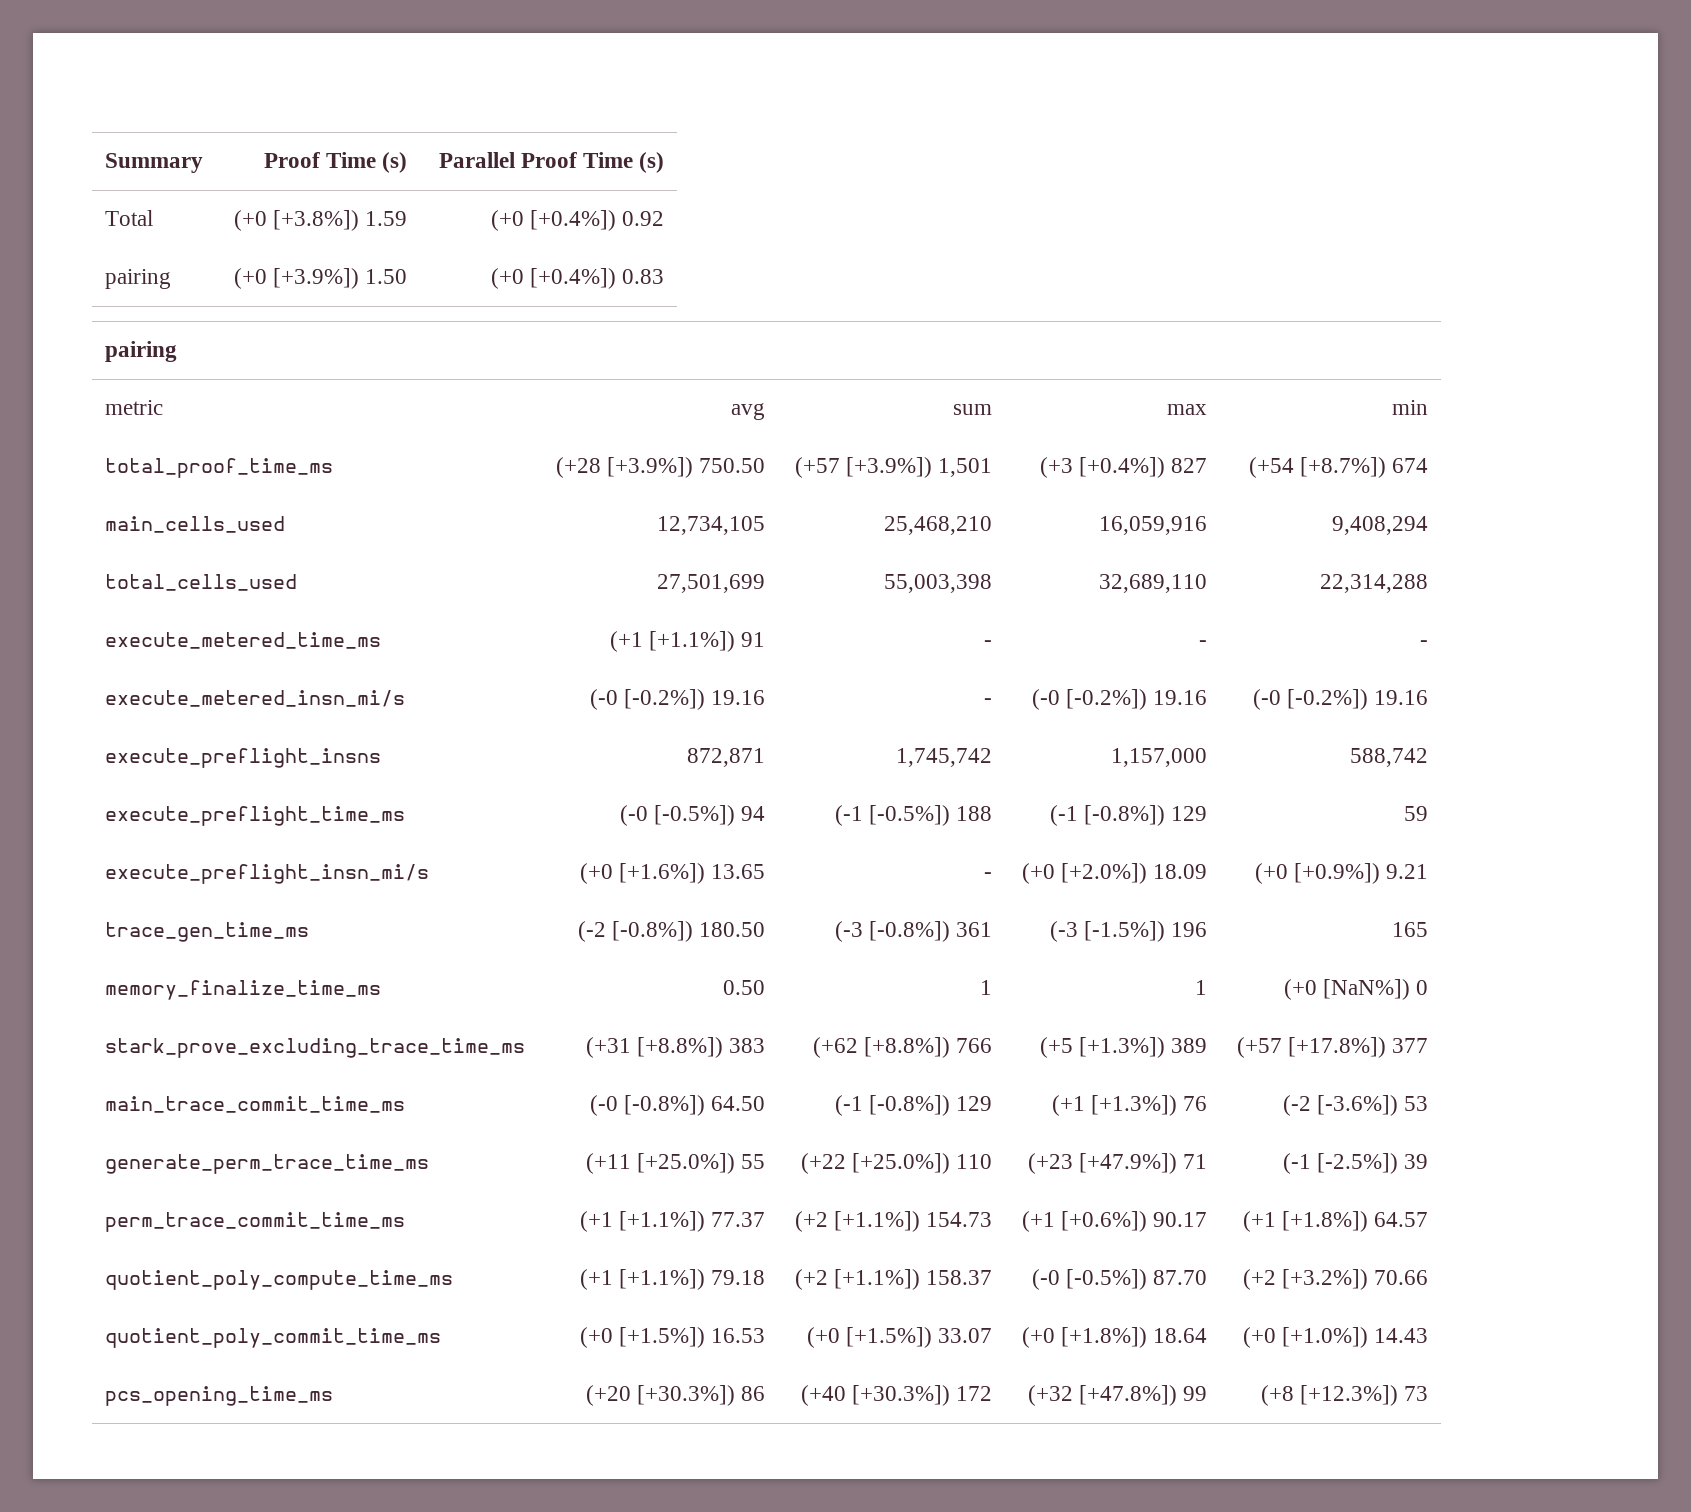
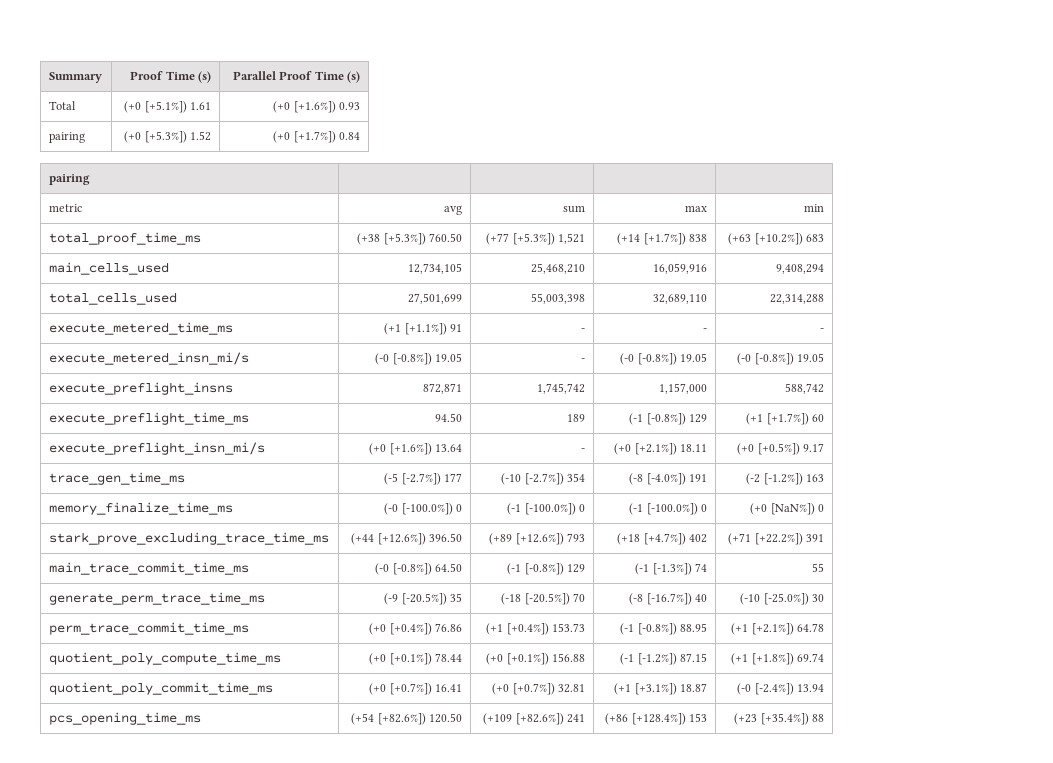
- Total | (+0 [+3.8%]) 1.59 | (+0 [+0.4%]) 0.92
+ Total | (+0 [+5.1%]) 1.61 | (+0 [+1.6%]) 0.93
- pairing | (+0 [+3.9%]) 1.50 | (+0 [+0.4%]) 0.83
+ pairing | (+0 [+5.3%]) 1.52 | (+0 [+1.7%]) 0.84
- total_proof_time_ms | (+28 [+3.9%]) 750.50 | (+57 [+3.9%]) 1,501 | (+3 [+0.4%]) 827 | (+54 [+8.7%]) 674
+ total_proof_time_ms | (+38 [+5.3%]) 760.50 | (+77 [+5.3%]) 1,521 | (+14 [+1.7%]) 838 | (+63 [+10.2%]) 683
- execute_metered_insn_mi/s | (-0 [-0.2%]) 19.16 | - | (-0 [-0.2%]) 19.16 | (-0 [-0.2%]) 19.16
+ execute_metered_insn_mi/s | (-0 [-0.8%]) 19.05 | - | (-0 [-0.8%]) 19.05 | (-0 [-0.8%]) 19.05
- execute_preflight_time_ms | (-0 [-0.5%]) 94 | (-1 [-0.5%]) 188 | (-1 [-0.8%]) 129 | 59
+ execute_preflight_time_ms | 94.50 | 189 | (-1 [-0.8%]) 129 | (+1 [+1.7%]) 60
- execute_preflight_insn_mi/s | (+0 [+1.6%]) 13.65 | - | (+0 [+2.0%]) 18.09 | (+0 [+0.9%]) 9.21
+ execute_preflight_insn_mi/s | (+0 [+1.6%]) 13.64 | - | (+0 [+2.1%]) 18.11 | (+0 [+0.5%]) 9.17
- trace_gen_time_ms | (-2 [-0.8%]) 180.50 | (-3 [-0.8%]) 361 | (-3 [-1.5%]) 196 | 165
- memory_finalize_time_ms | 0.50 | 1 | 1 | (+0 [NaN%]) 0
- stark_prove_excluding_trace_time_ms | (+31 [+8.8%]) 383 | (+62 [+8.8%]) 766 | (+5 [+1.3%]) 389 | (+57 [+17.8%]) 377
+ trace_gen_time_ms | (-5 [-2.7%]) 177 | (-10 [-2.7%]) 354 | (-8 [-4.0%]) 191 | (-2 [-1.2%]) 163
+ memory_finalize_time_ms | (-0 [-100.0%]) 0 | (-1 [-100.0%]) 0 | (-1 [-100.0%]) 0 | (+0 [NaN%]) 0
+ stark_prove_excluding_trace_time_ms | (+44 [+12.6%]) 396.50 | (+89 [+12.6%]) 793 | (+18 [+4.7%]) 402 | (+71 [+22.2%]) 391
- main_trace_commit_time_ms | (-0 [-0.8%]) 64.50 | (-1 [-0.8%]) 129 | (+1 [+1.3%]) 76 | (-2 [-3.6%]) 53
- generate_perm_trace_time_ms | (+11 [+25.0%]) 55 | (+22 [+25.0%]) 110 | (+23 [+47.9%]) 71 | (-1 [-2.5%]) 39
- perm_trace_commit_time_ms | (+1 [+1.1%]) 77.37 | (+2 [+1.1%]) 154.73 | (+1 [+0.6%]) 90.17 | (+1 [+1.8%]) 64.57
- quotient_poly_compute_time_ms | (+1 [+1.1%]) 79.18 | (+2 [+1.1%]) 158.37 | (-0 [-0.5%]) 87.70 | (+2 [+3.2%]) 70.66
+ main_trace_commit_time_ms | (-0 [-0.8%]) 64.50 | (-1 [-0.8%]) 129 | (-1 [-1.3%]) 74 | 55
+ generate_perm_trace_time_ms | (-9 [-20.5%]) 35 | (-18 [-20.5%]) 70 | (-8 [-16.7%]) 40 | (-10 [-25.0%]) 30
+ perm_trace_commit_time_ms | (+0 [+0.4%]) 76.86 | (+1 [+0.4%]) 153.73 | (-1 [-0.8%]) 88.95 | (+1 [+2.1%]) 64.78
+ quotient_poly_compute_time_ms | (+0 [+0.1%]) 78.44 | (+0 [+0.1%]) 156.88 | (-1 [-1.2%]) 87.15 | (+1 [+1.8%]) 69.74
- quotient_poly_commit_time_ms | (+0 [+1.5%]) 16.53 | (+0 [+1.5%]) 33.07 | (+0 [+1.8%]) 18.64 | (+0 [+1.0%]) 14.43
- pcs_opening_time_ms | (+20 [+30.3%]) 86 | (+40 [+30.3%]) 172 | (+32 [+47.8%]) 99 | (+8 [+12.3%]) 73
+ quotient_poly_commit_time_ms | (+0 [+0.7%]) 16.41 | (+0 [+0.7%]) 32.81 | (+1 [+3.1%]) 18.87 | (-0 [-2.4%]) 13.94
+ pcs_opening_time_ms | (+54 [+82.6%]) 120.50 | (+109 [+82.6%]) 241 | (+86 [+128.4%]) 153 | (+23 [+35.4%]) 88

